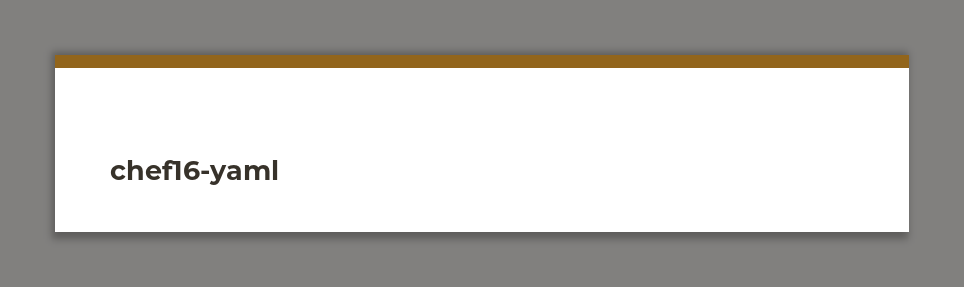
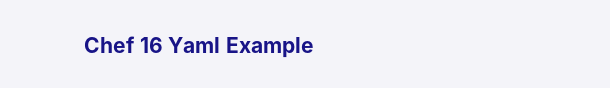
- chef16-yaml
+ Chef 16 Yaml Example

